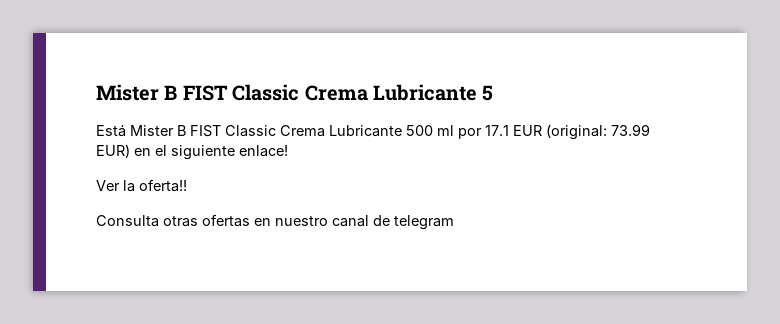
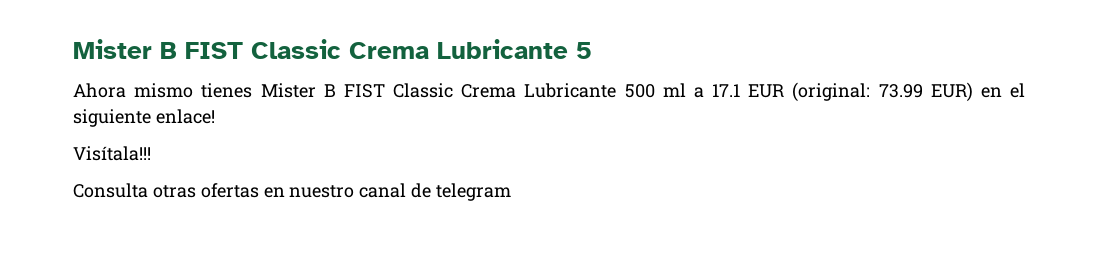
- Está Mister B FIST Classic Crema Lubricante 500 ml por 17.1 EUR (original: 73.99 EUR) en el siguiente enlace!
+ Ahora mismo tienes Mister B FIST Classic Crema Lubricante 500 ml a 17.1 EUR (original: 73.99 EUR) en el siguiente enlace!
- Ver la oferta!!
+ Visítala!!!

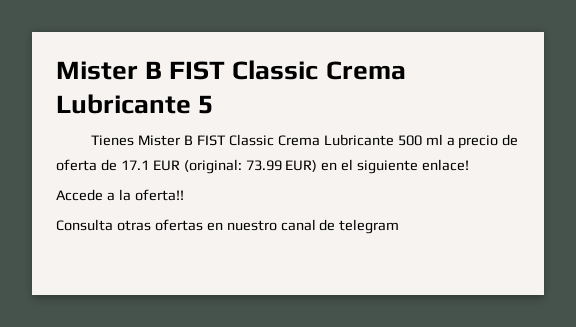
- Ahora mismo tienes Mister B FIST Classic Crema Lubricante 500 ml a 17.1 EUR (original: 73.99 EUR) en el siguiente enlace!
+ Tienes Mister B FIST Classic Crema Lubricante 500 ml a precio de oferta de 17.1 EUR (original: 73.99 EUR) en el siguiente enlace!
- Visítala!!!
+ Accede a la oferta!!

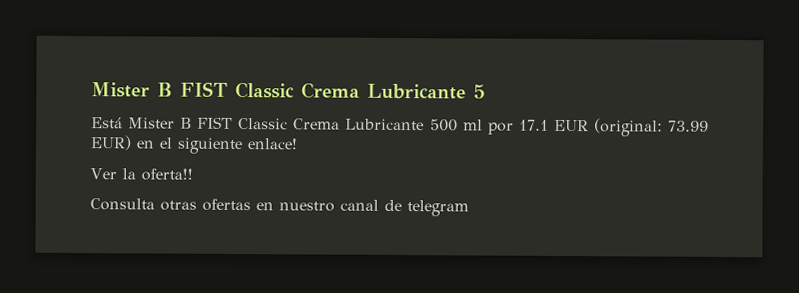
- Tienes Mister B FIST Classic Crema Lubricante 500 ml a precio de oferta de 17.1 EUR (original: 73.99 EUR) en el siguiente enlace!
+ Está Mister B FIST Classic Crema Lubricante 500 ml por 17.1 EUR (original: 73.99 EUR) en el siguiente enlace!
- Accede a la oferta!!
+ Ver la oferta!!

